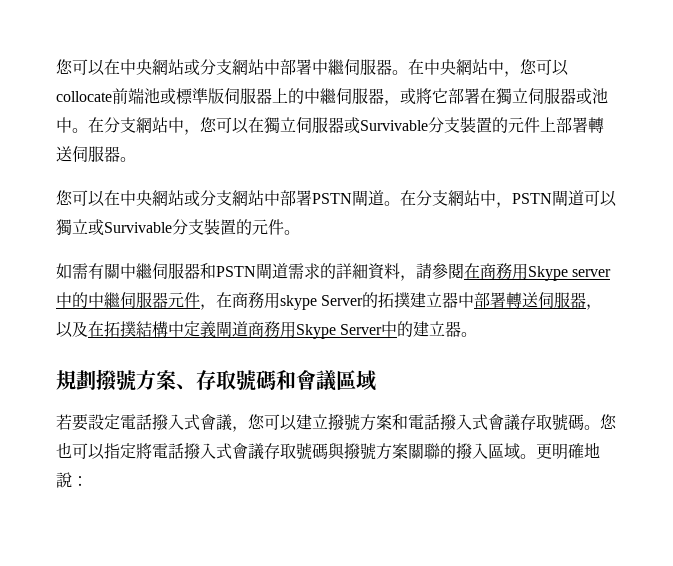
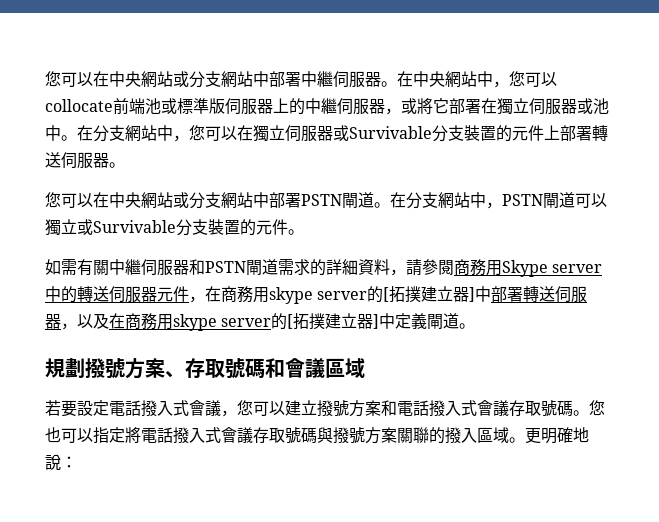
- 如需有關中繼伺服器和PSTN閘道需求的詳細資料，請參閱在商務用Skype server中的中繼伺服器元件，在商務用skype Server的拓撲建立器中部署轉送伺服器，以及在拓撲結構中定義閘道商務用Skype Server中的建立器。
+ 如需有關中繼伺服器和PSTN閘道需求的詳細資料，請參閱商務用Skype server中的轉送伺服器元件，在商務用skype server的[拓撲建立器]中部署轉送伺服器，以及在商務用skype server的[拓撲建立器]中定義閘道。

